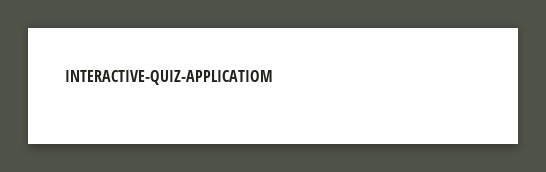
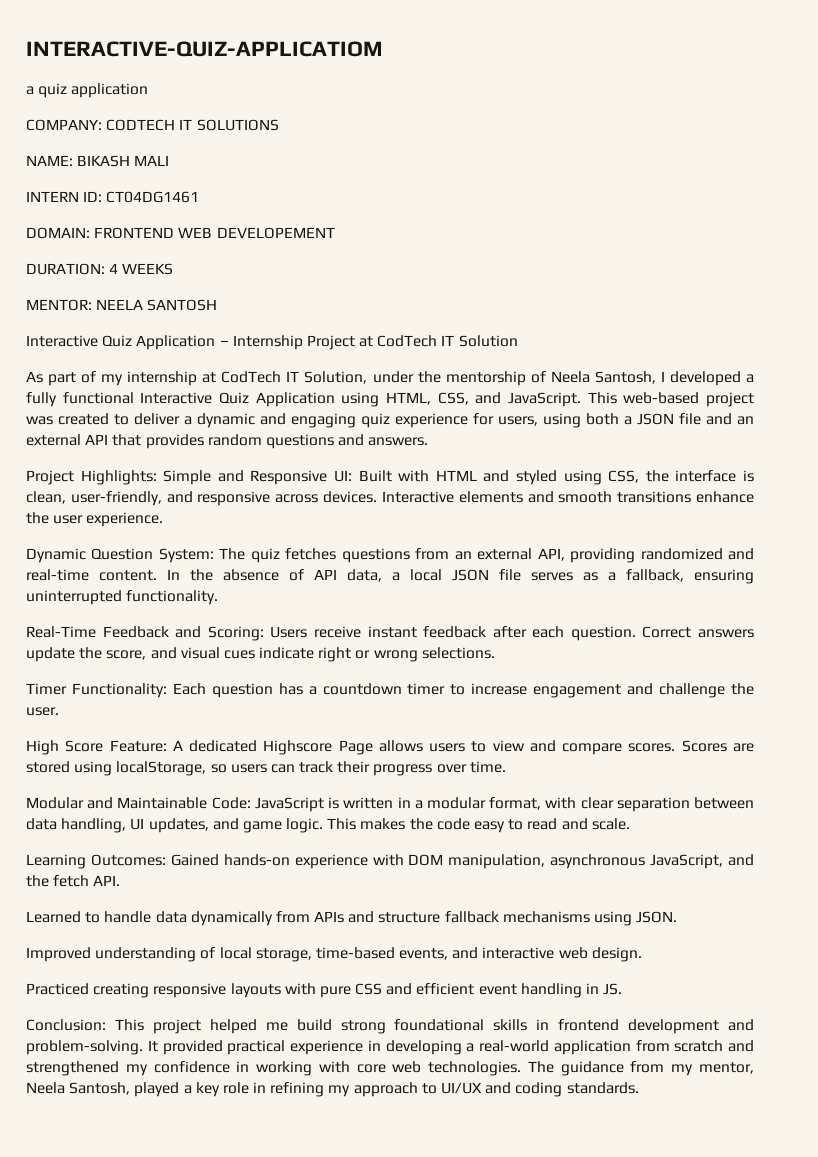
+ a quiz application
+ COMPANY: CODTECH IT SOLUTIONS
+ NAME: BIKASH MALI
+ INTERN ID: CT04DG1461
+ DOMAIN: FRONTEND WEB DEVELOPEMENT
+ DURATION: 4 WEEKS
+ MENTOR: NEELA SANTOSH
+ Interactive Quiz Application – Internship Project at CodTech IT Solution
+ As part of my internship at CodTech IT Solution, under the mentorship of Neela Santosh, I developed a fully functional Interactive Quiz Application using HTML, CSS, and JavaScript. This web-based project was created to deliver a dynamic and engaging quiz experience for users, using both a JSON file and an external API that provides random questions and answers.
+ Project Highlights: Simple and Responsive UI: Built with HTML and styled using CSS, the interface is clean, user-friendly, and responsive across devices. Interactive elements and smooth transitions enhance the user experience.
+ Dynamic Question System: The quiz fetches questions from an external API, providing randomized and real-time content. In the absence of API data, a local JSON file serves as a fallback, ensuring uninterrupted functionality.
+ Real-Time Feedback and Scoring: Users receive instant feedback after each question. Correct answers update the score, and visual cues indicate right or wrong selections.
+ Timer Functionality: Each question has a countdown timer to increase engagement and challenge the user.
+ High Score Feature: A dedicated Highscore Page allows users to view and compare scores. Scores are stored using localStorage, so users can track their progress over time.
+ Modular and Maintainable Code: JavaScript is written in a modular format, with clear separation between data handling, UI updates, and game logic. This makes the code easy to read and scale.
+ Learning Outcomes: Gained hands-on experience with DOM manipulation, asynchronous JavaScript, and the fetch API.
+ Learned to handle data dynamically from APIs and structure fallback mechanisms using JSON.
+ Improved understanding of local storage, time-based events, and interactive web design.
+ Practiced creating responsive layouts with pure CSS and efficient event handling in JS.
+ Conclusion: This project helped me build strong foundational skills in frontend development and problem-solving. It provided practical experience in developing a real-world application from scratch and strengthened my confidence in working with core web technologies. The guidance from my mentor, Neela Santosh, played a key role in refining my approach to UI/UX and coding standards.

